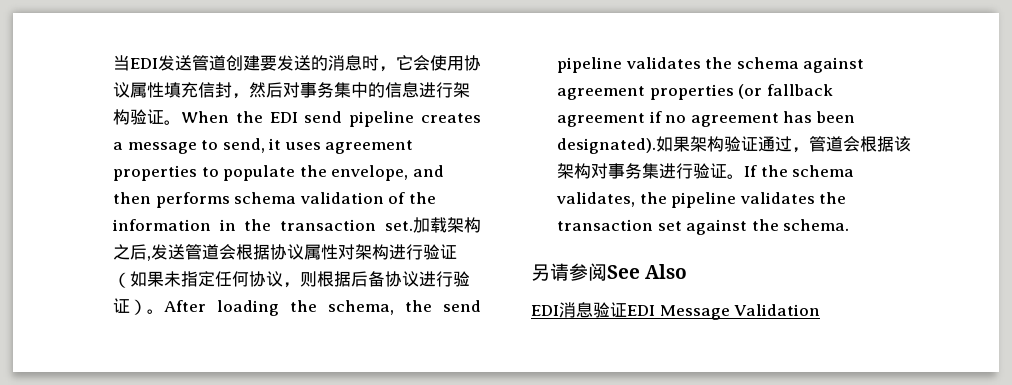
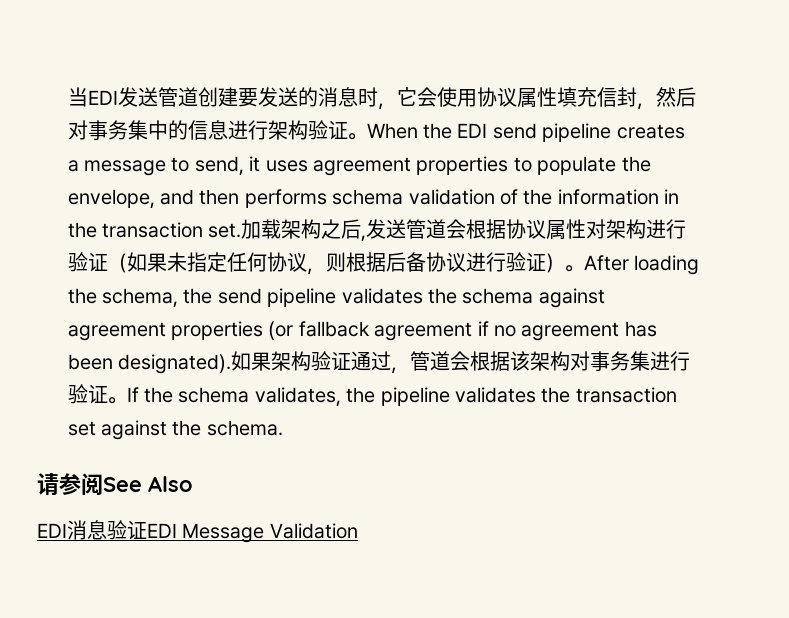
- 另请参阅See Also
+ 请参阅See Also

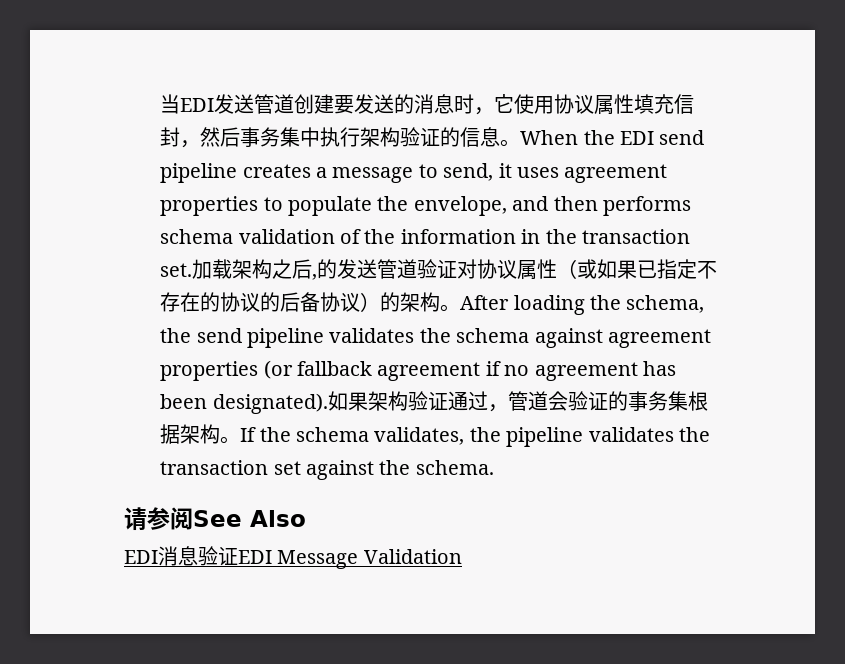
- 当EDI发送管道创建要发送的消息时，它会使用协议属性填充信封，然后对事务集中的信息进行架构验证。
+ 当EDI发送管道创建要发送的消息时，它使用协议属性填充信封，然后事务集中执行架构验证的信息。
- 加载架构之后,发送管道会根据协议属性对架构进行验证（如果未指定任何协议，则根据后备协议进行验证）。
+ 加载架构之后,的发送管道验证对协议属性（或如果已指定不存在的协议的后备协议）的架构。
- 如果架构验证通过，管道会根据该架构对事务集进行验证。
+ 如果架构验证通过，管道会验证的事务集根据架构。

